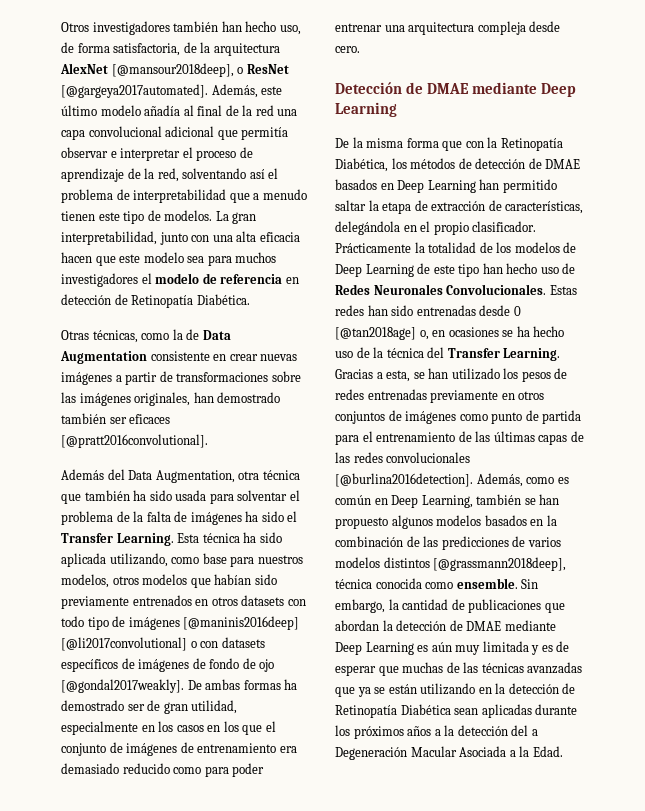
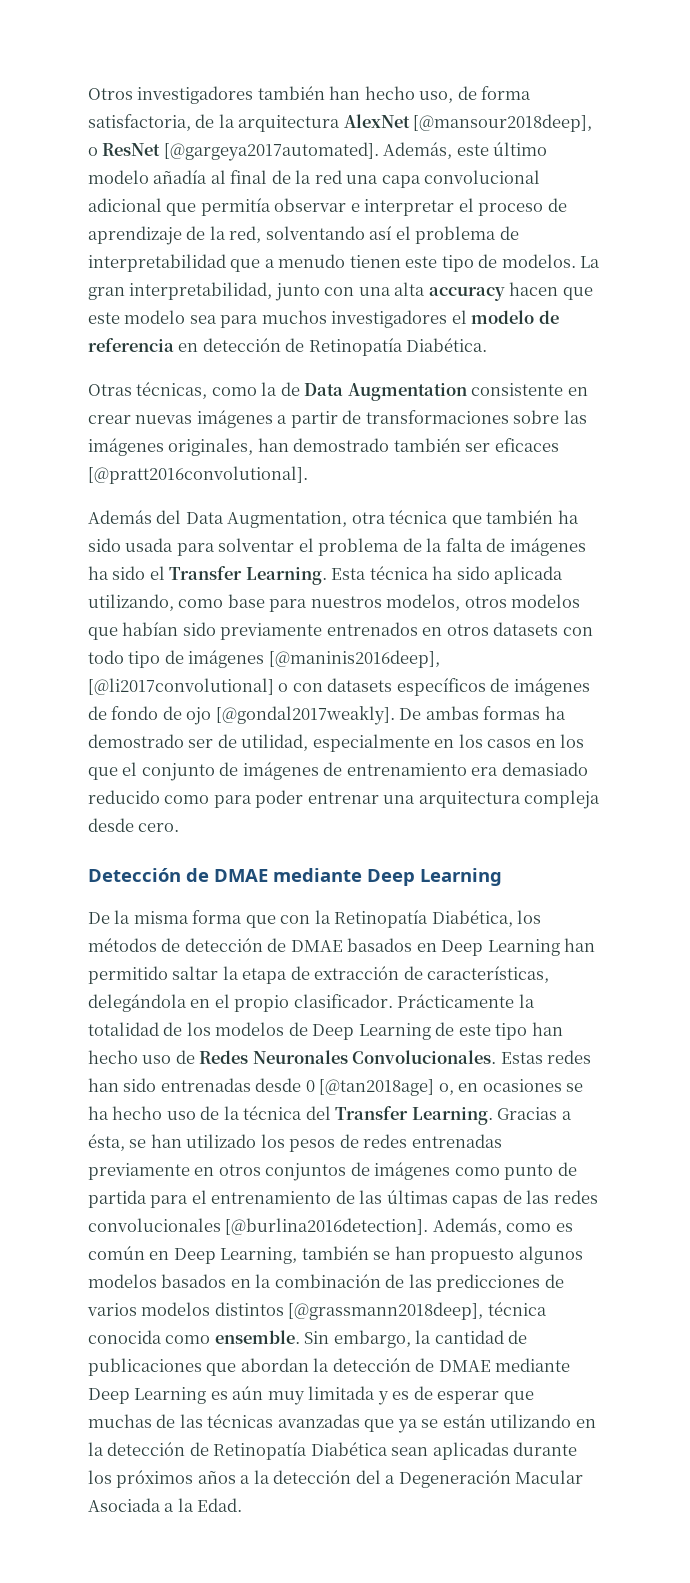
- La gran interpretabilidad, junto con una alta eficacia hacen que este modelo sea para muchos investigadores el modelo de referencia en detección de Retinopatía Diabética.
+ La gran interpretabilidad, junto con una alta accuracy hacen que este modelo sea para muchos investigadores el modelo de referencia en detección de Retinopatía Diabética.
- Esta técnica ha sido aplicada utilizando, como base para nuestros modelos, otros modelos que habían sido previamente entrenados en otros datasets con todo tipo de imágenes [@maninis2016deep] [@li2017convolutional] o con datasets específicos de imágenes de fondo de ojo [@gondal2017weakly].
+ Esta técnica ha sido aplicada utilizando, como base para nuestros modelos, otros modelos que habían sido previamente entrenados en otros datasets con todo tipo de imágenes [@maninis2016deep], [@li2017convolutional] o con datasets específicos de imágenes de fondo de ojo [@gondal2017weakly].
- De ambas formas ha demostrado ser de gran utilidad, especialmente en los casos en los que el conjunto de imágenes de entrenamiento era demasiado reducido como para poder entrenar una arquitectura compleja desde cero.
+ De ambas formas ha demostrado ser de utilidad, especialmente en los casos en los que el conjunto de imágenes de entrenamiento era demasiado reducido como para poder entrenar una arquitectura compleja desde cero.
- Gracias a esta, se han utilizado los pesos de redes entrenadas previamente en otros conjuntos de imágenes como punto de partida para el entrenamiento de las últimas capas de las redes convolucionales [@burlina2016detection].
+ Gracias a ésta, se han utilizado los pesos de redes entrenadas previamente en otros conjuntos de imágenes como punto de partida para el entrenamiento de las últimas capas de las redes convolucionales [@burlina2016detection].

